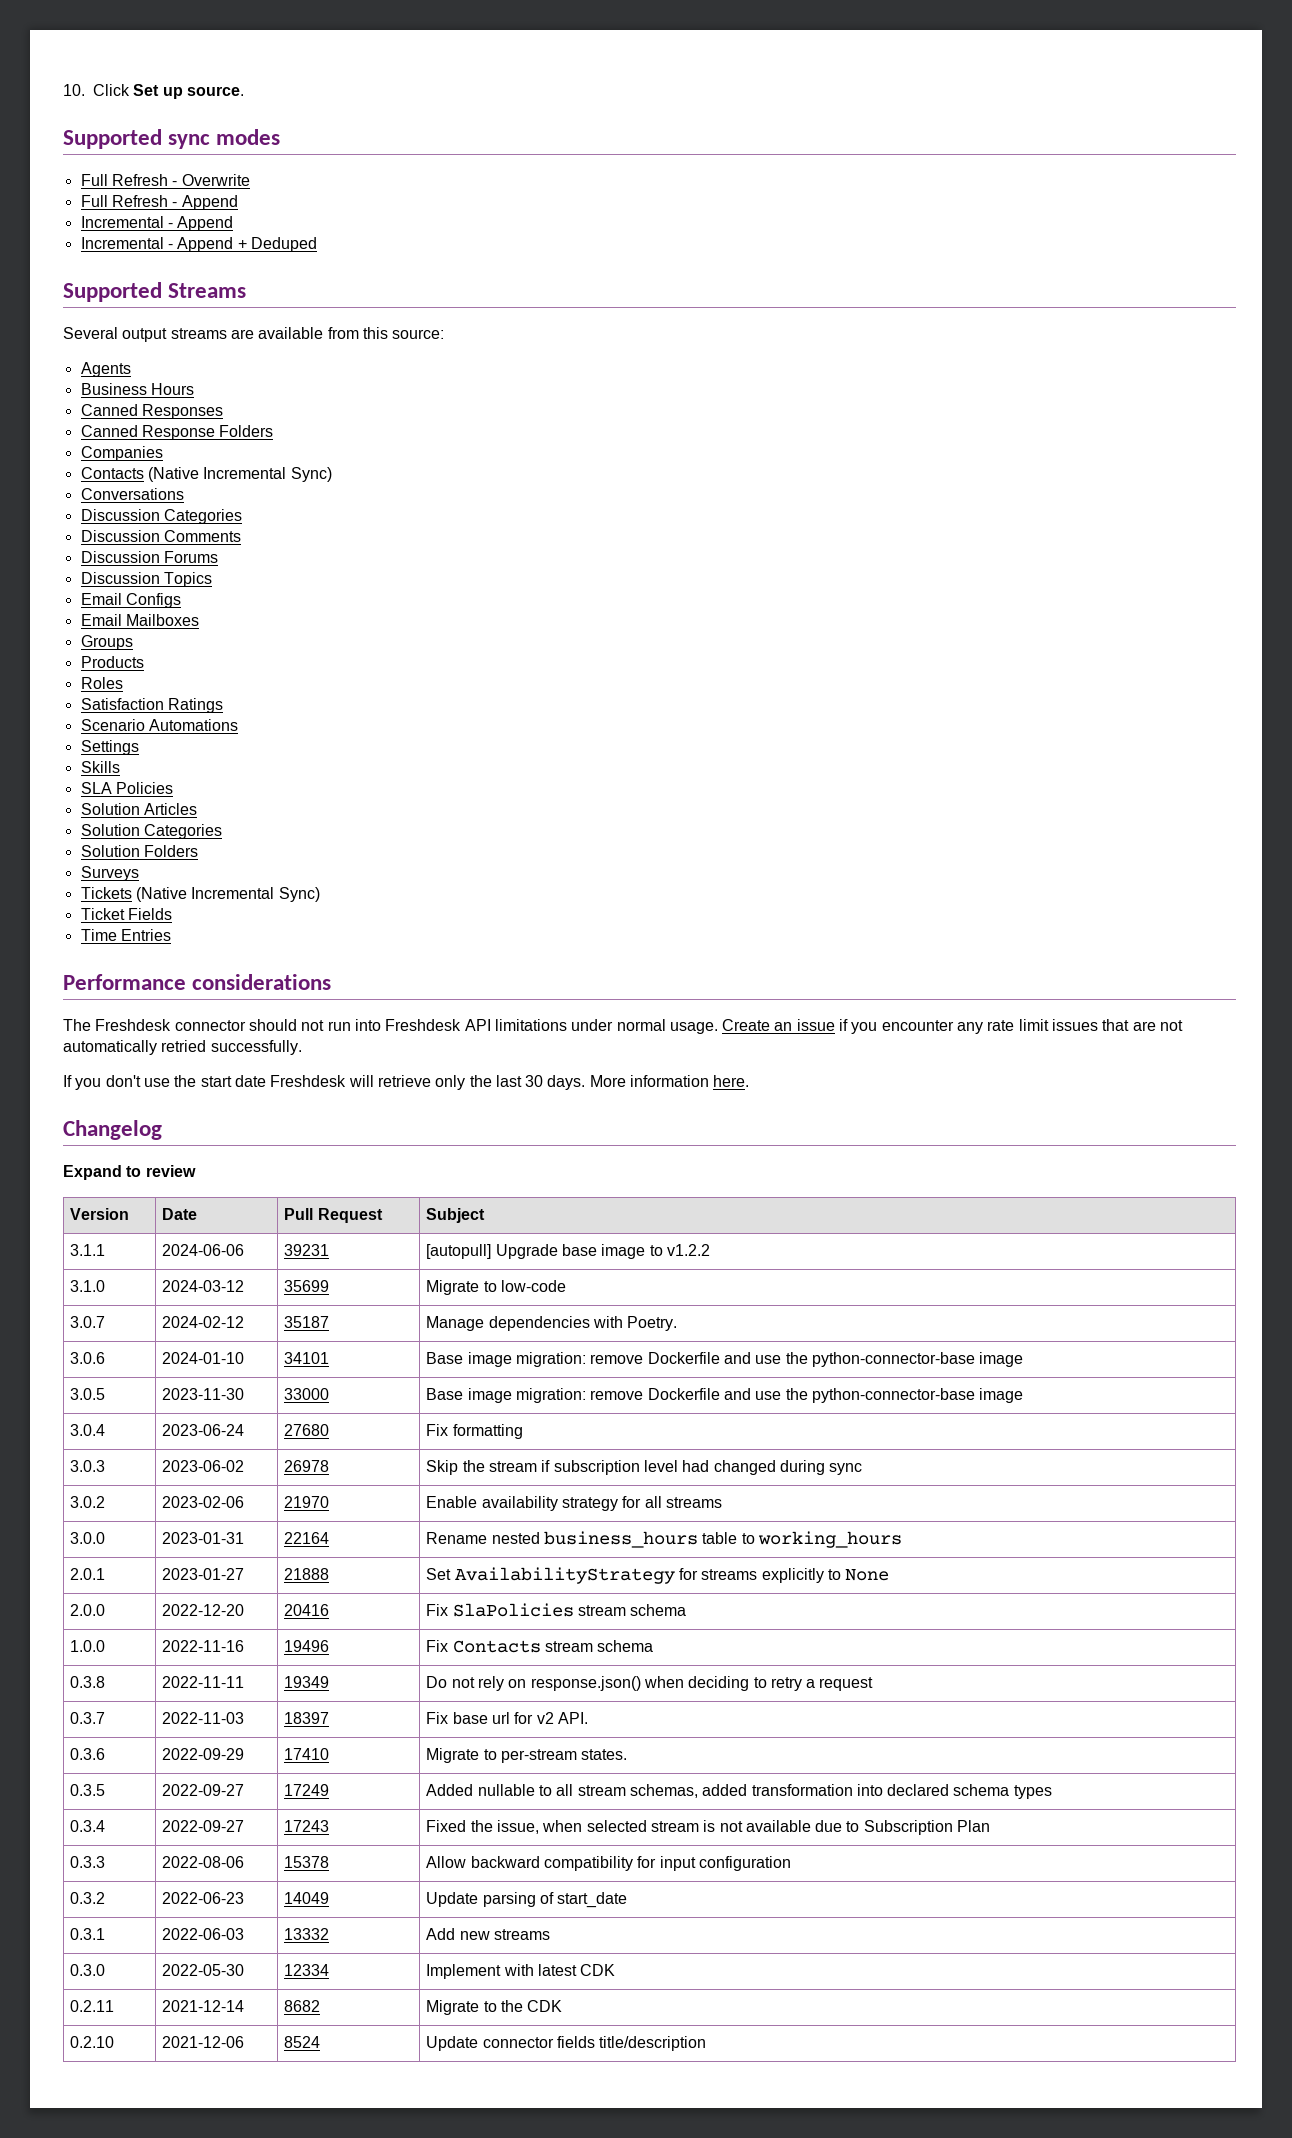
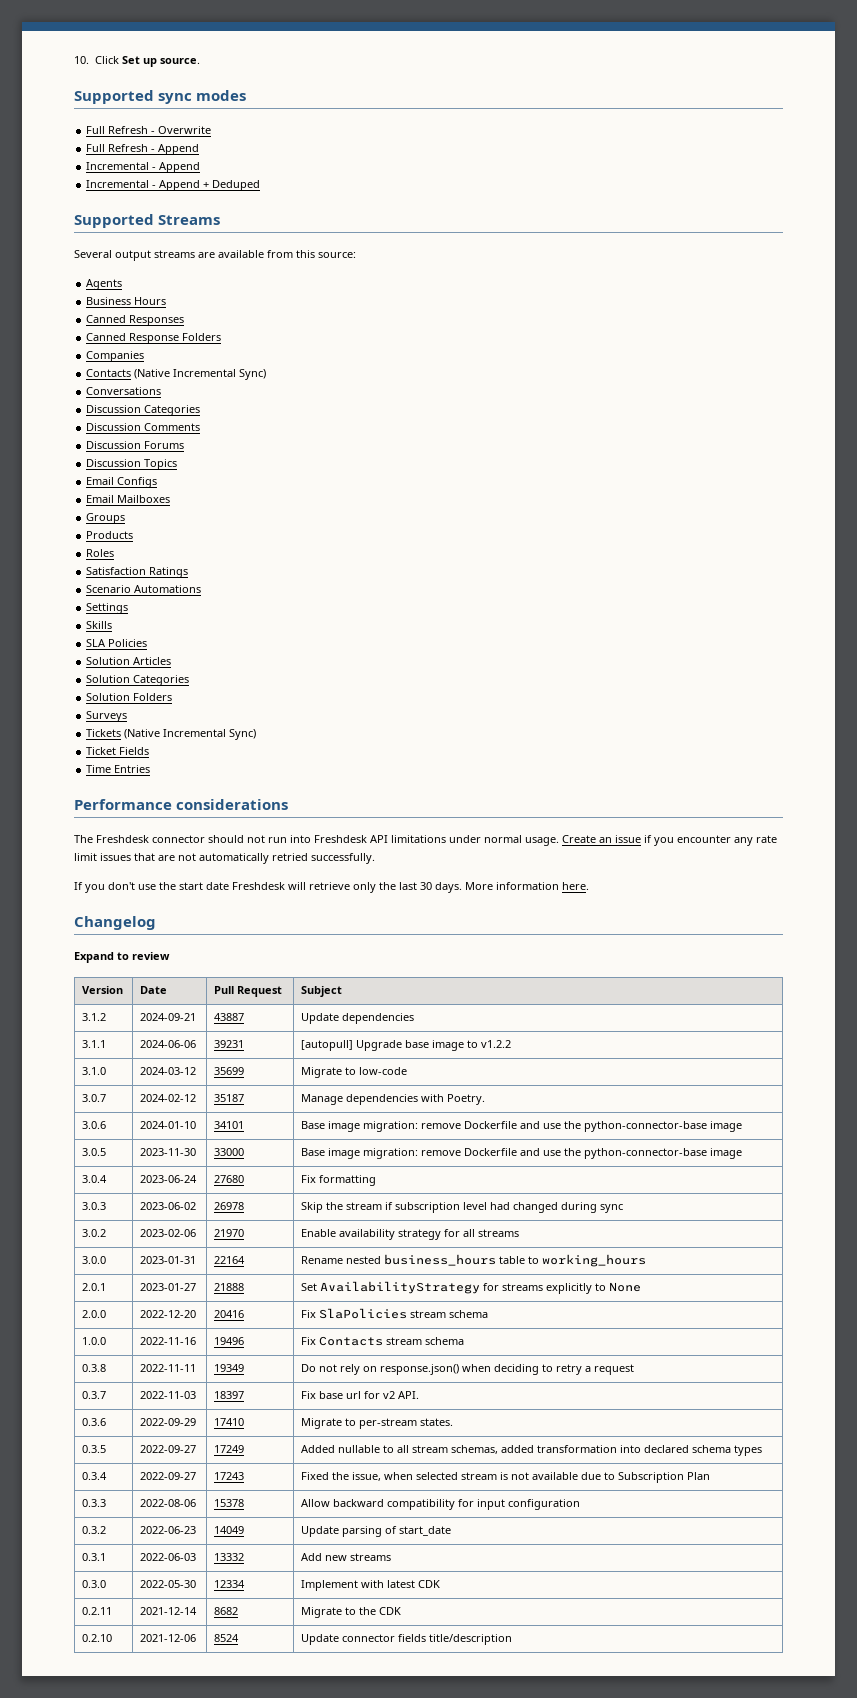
+ 3.1.2 | 2024-09-21 | 43887 | Update dependencies

